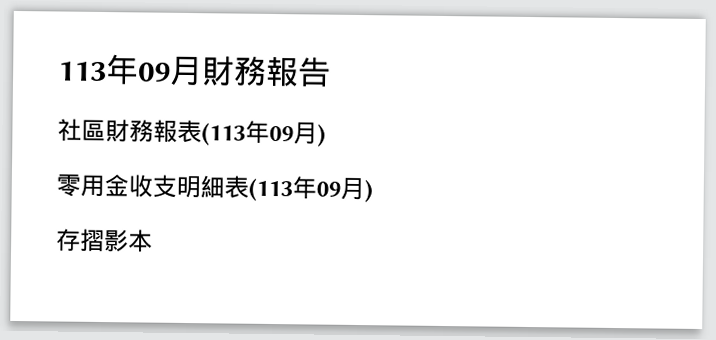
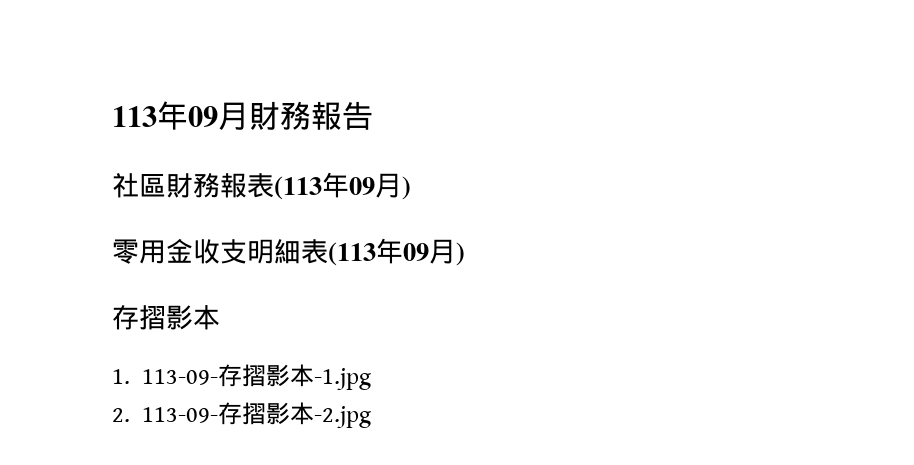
+ 1. 113-09-存摺影本-1.jpg
+ 2. 113-09-存摺影本-2.jpg

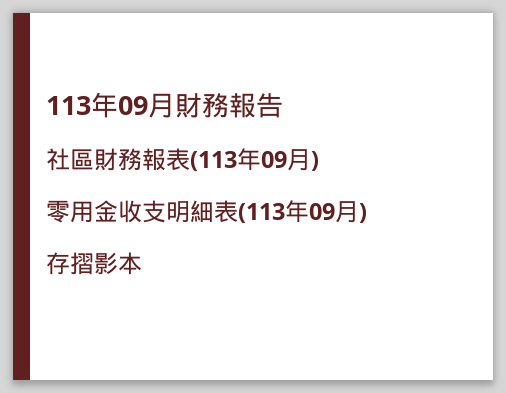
- 1. 113-09-存摺影本-1.jpg
- 2. 113-09-存摺影本-2.jpg

